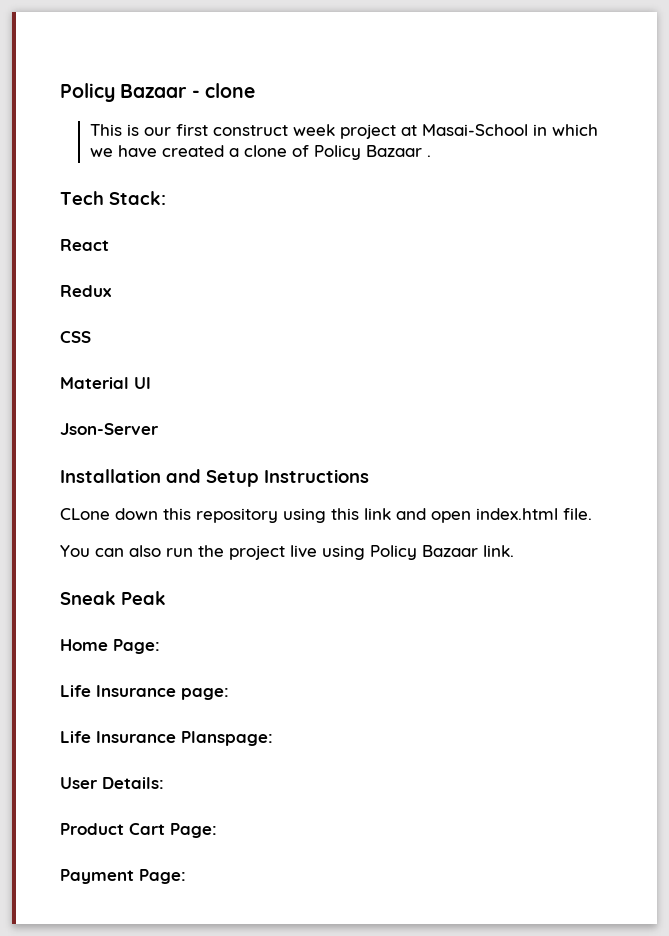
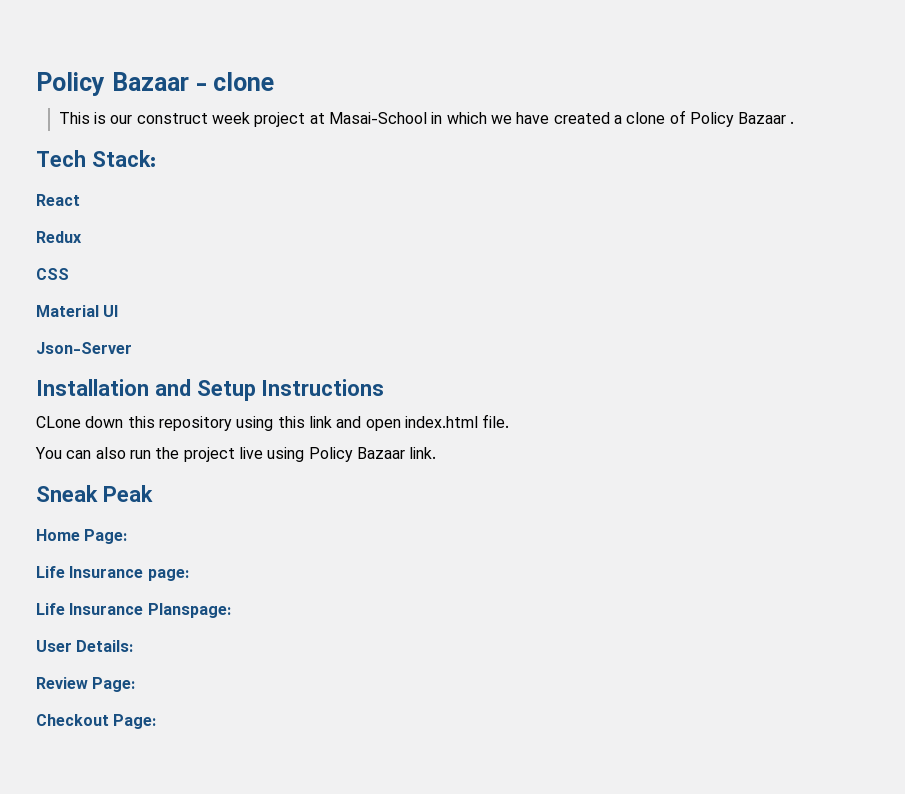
- This is our first construct week project at Masai-School in which we have created a clone of Policy Bazaar .
+ This is our construct week project at Masai-School in which we have created a clone of Policy Bazaar .
- Product Cart Page:
- Payment Page:
+ Review Page:
+ Checkout Page:

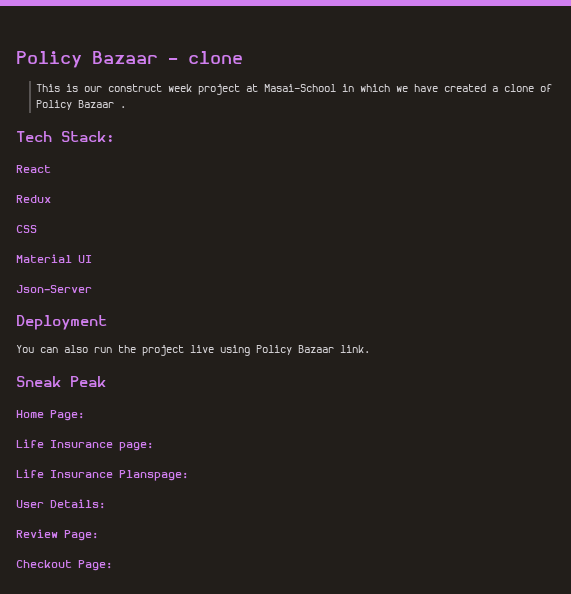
- Installation and Setup Instructions
- CLone down this repository using this link and open index.html file.
+ Deployment

